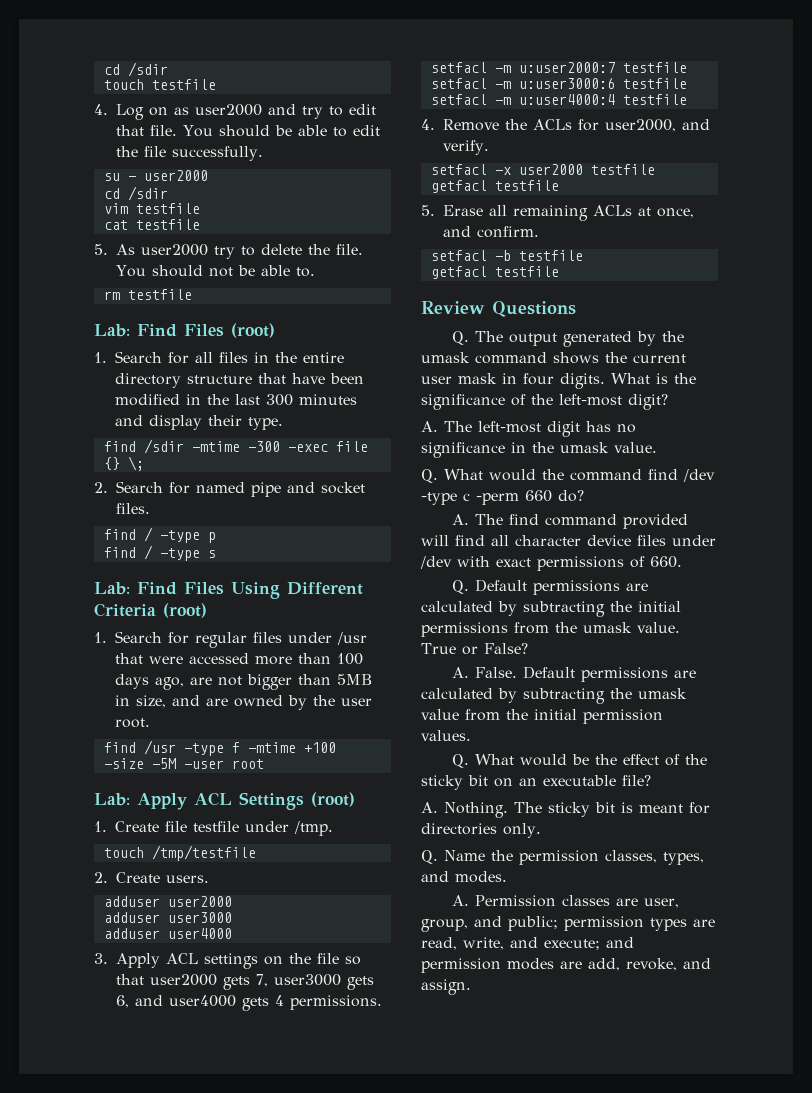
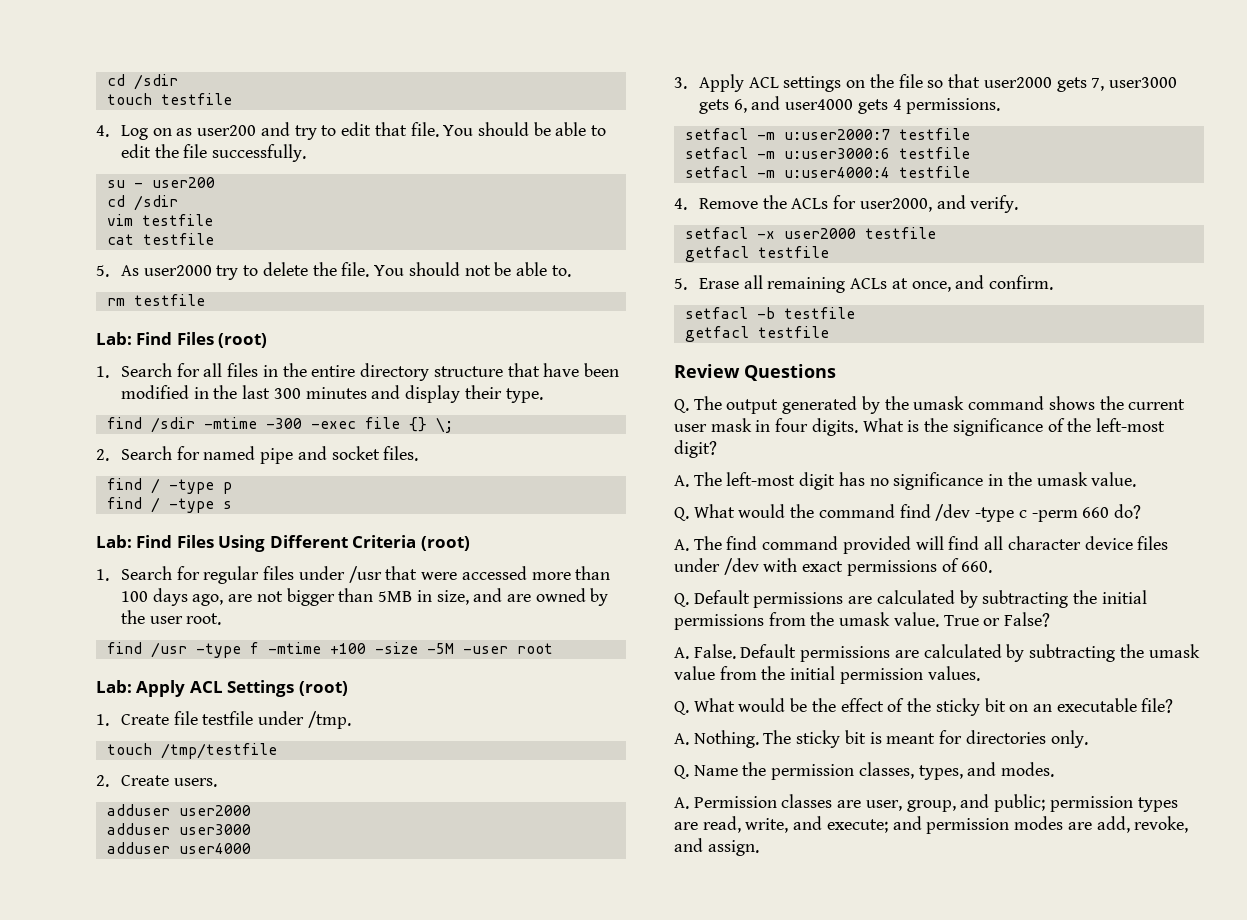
- 4. Log on as user2000 and try to edit that file.
+ 4. Log on as user200 and try to edit that file.
- su - user2000
+ su - user200

